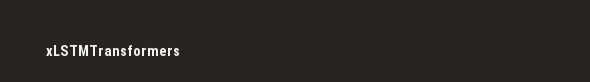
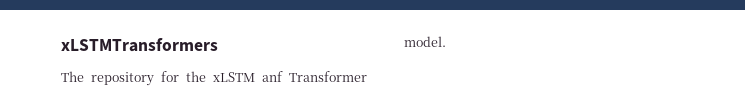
+ The repository for the xLSTM anf Transformer model.

